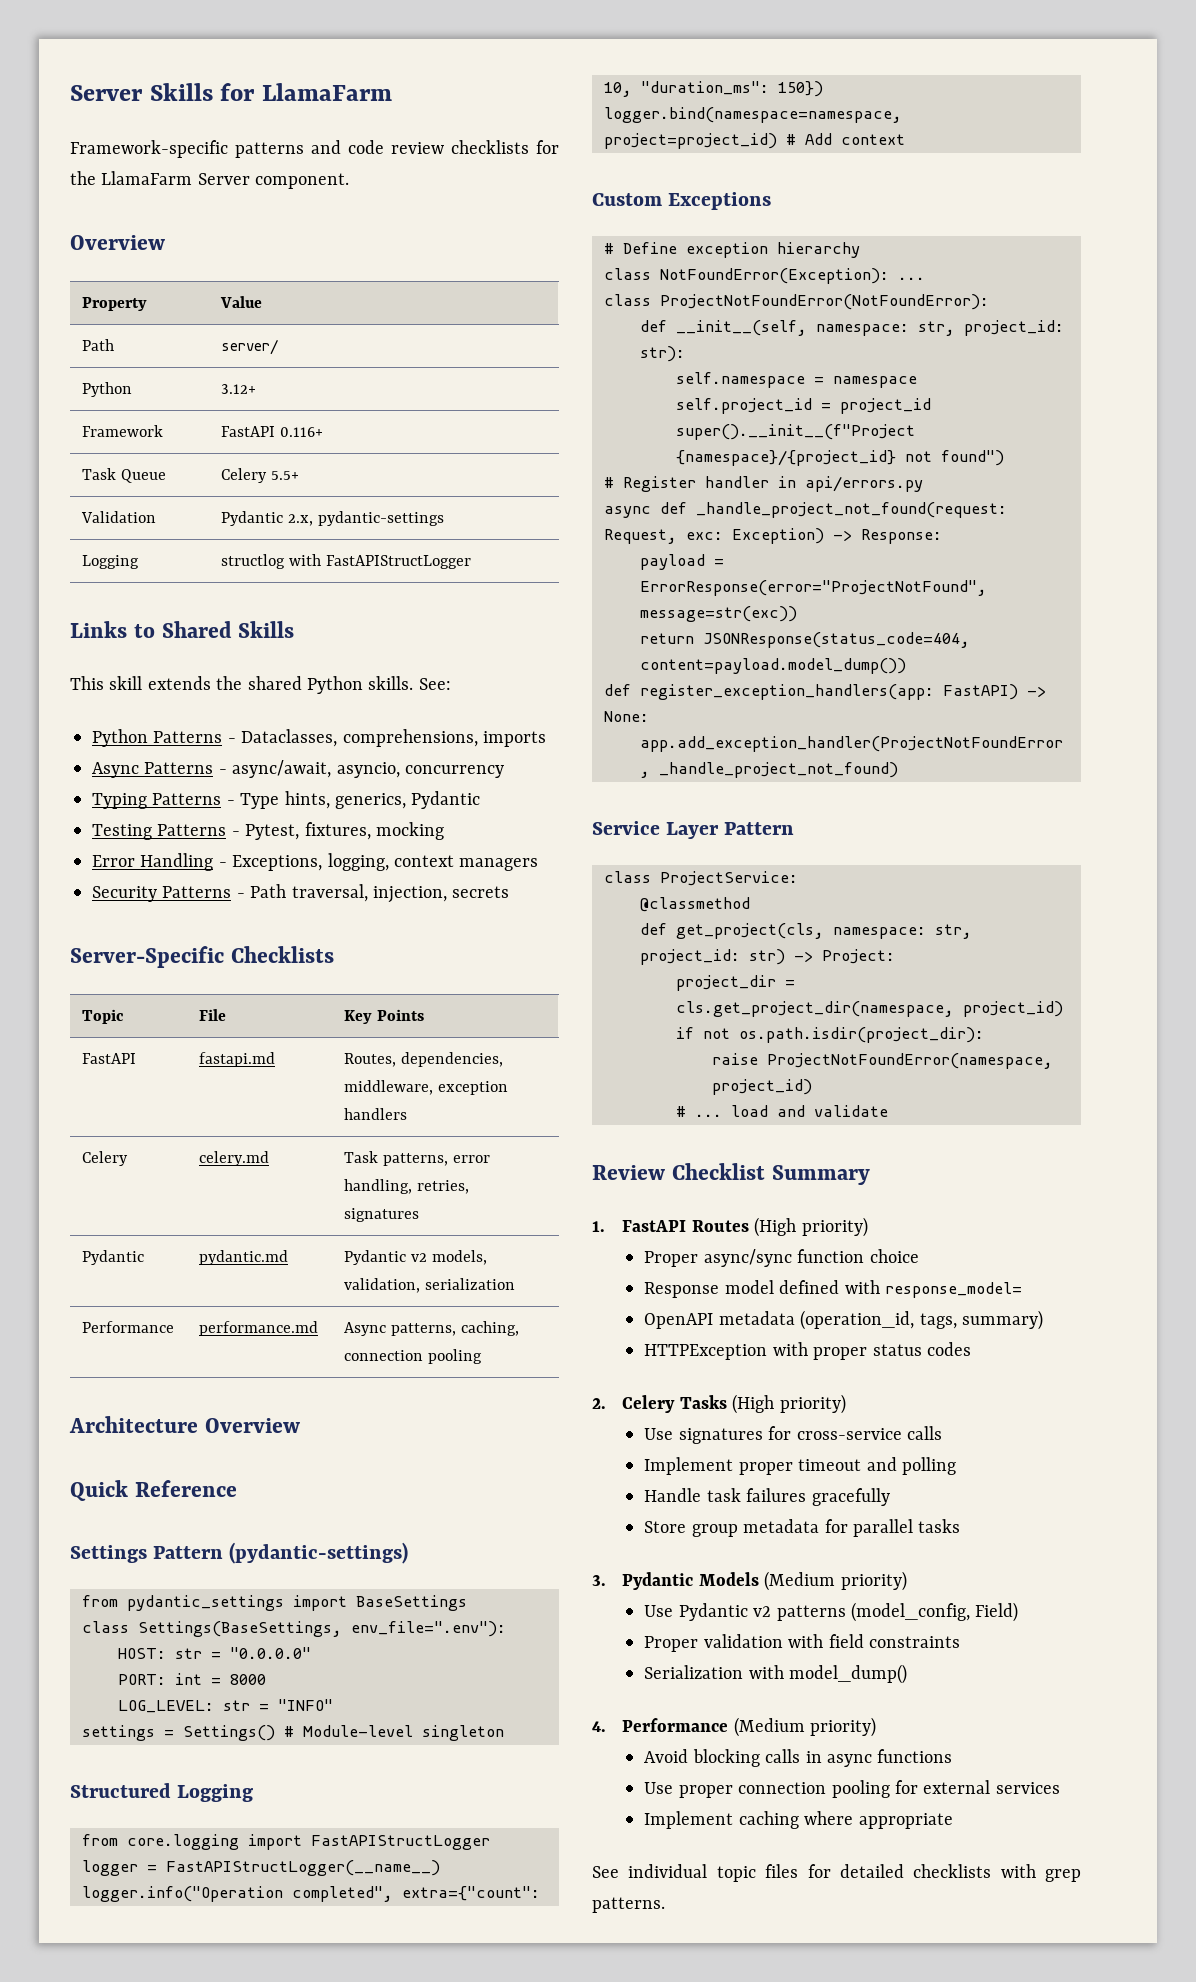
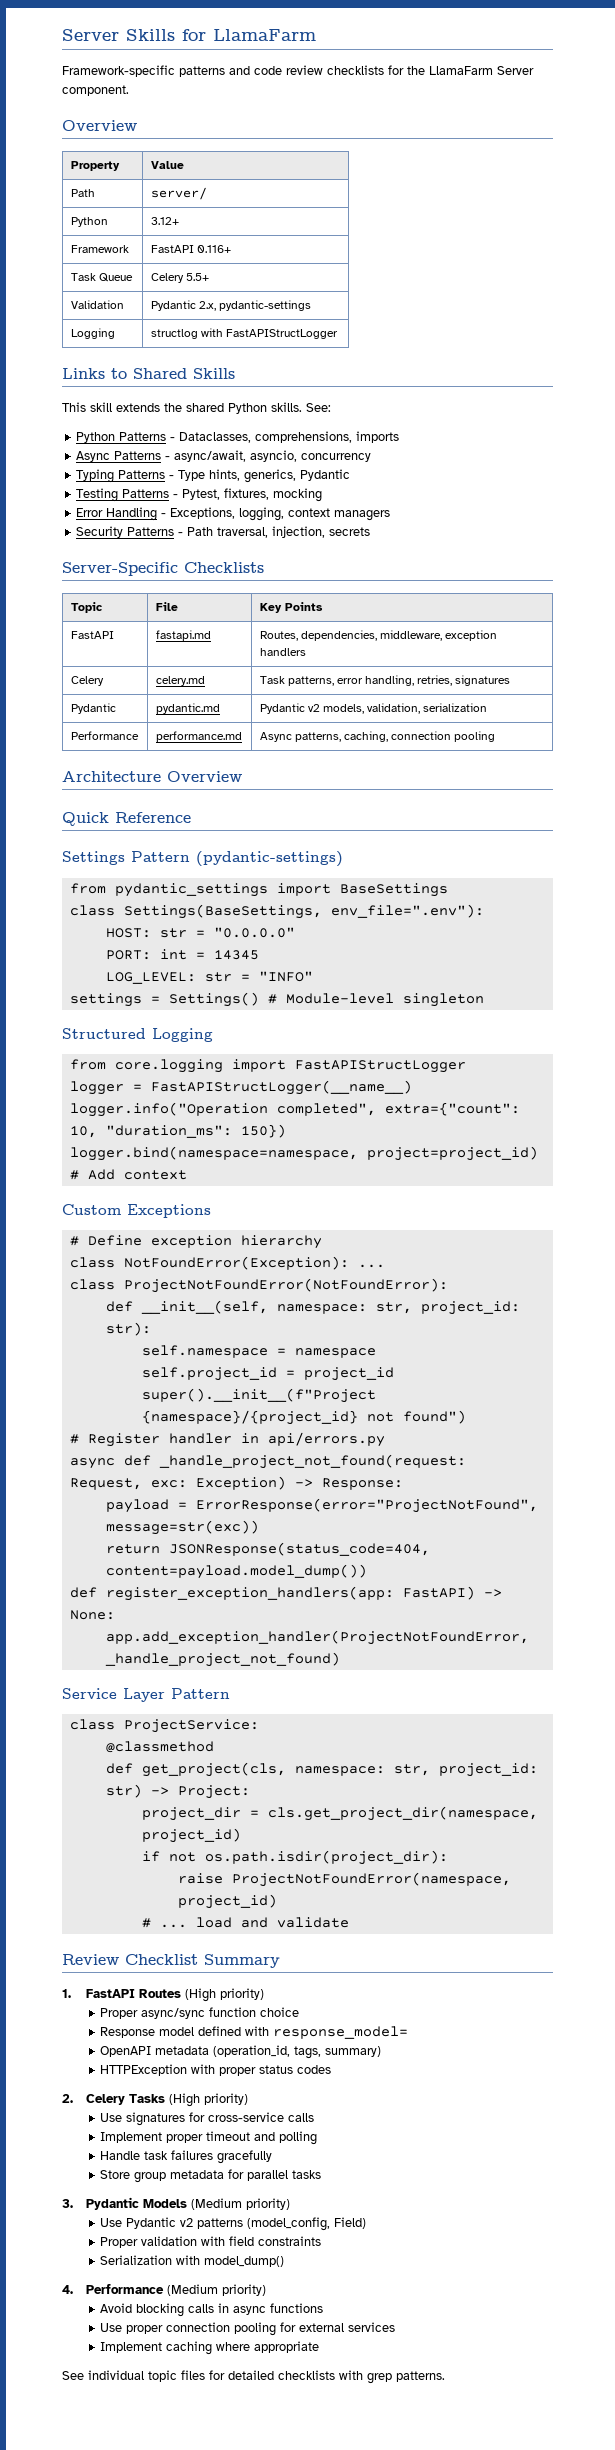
- PORT: int = 8000
+ PORT: int = 14345

